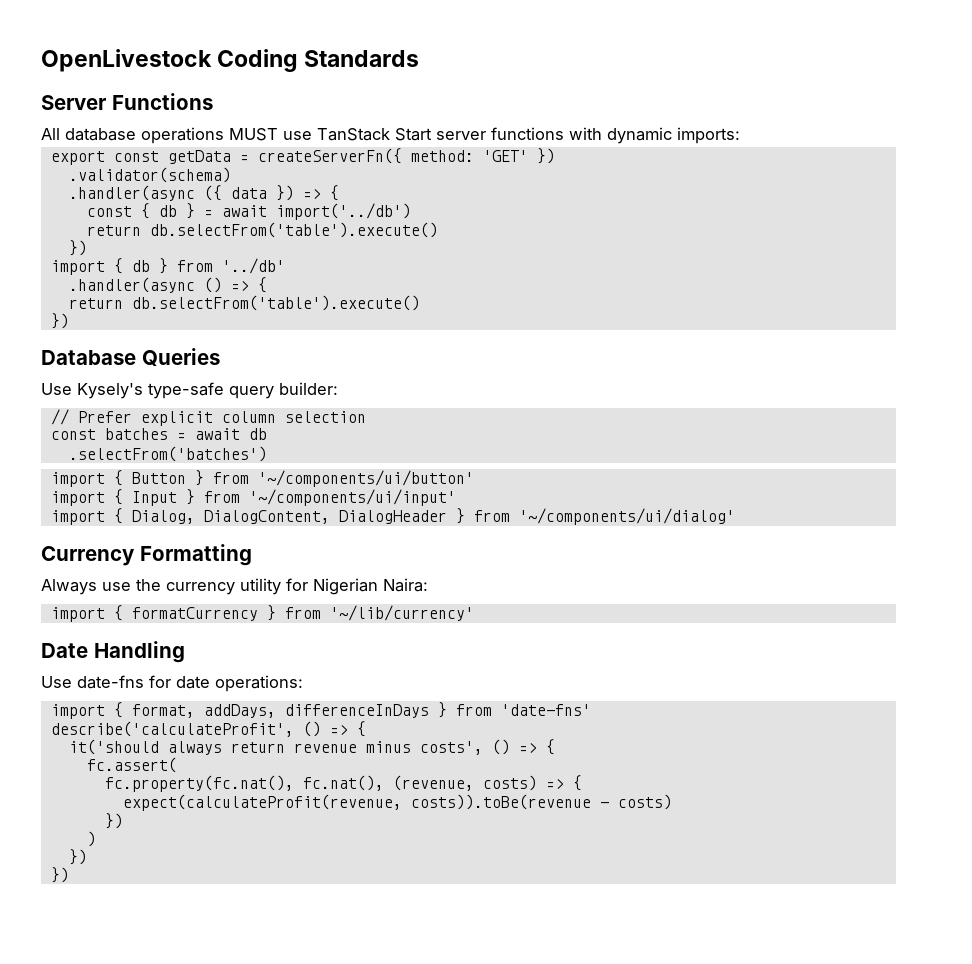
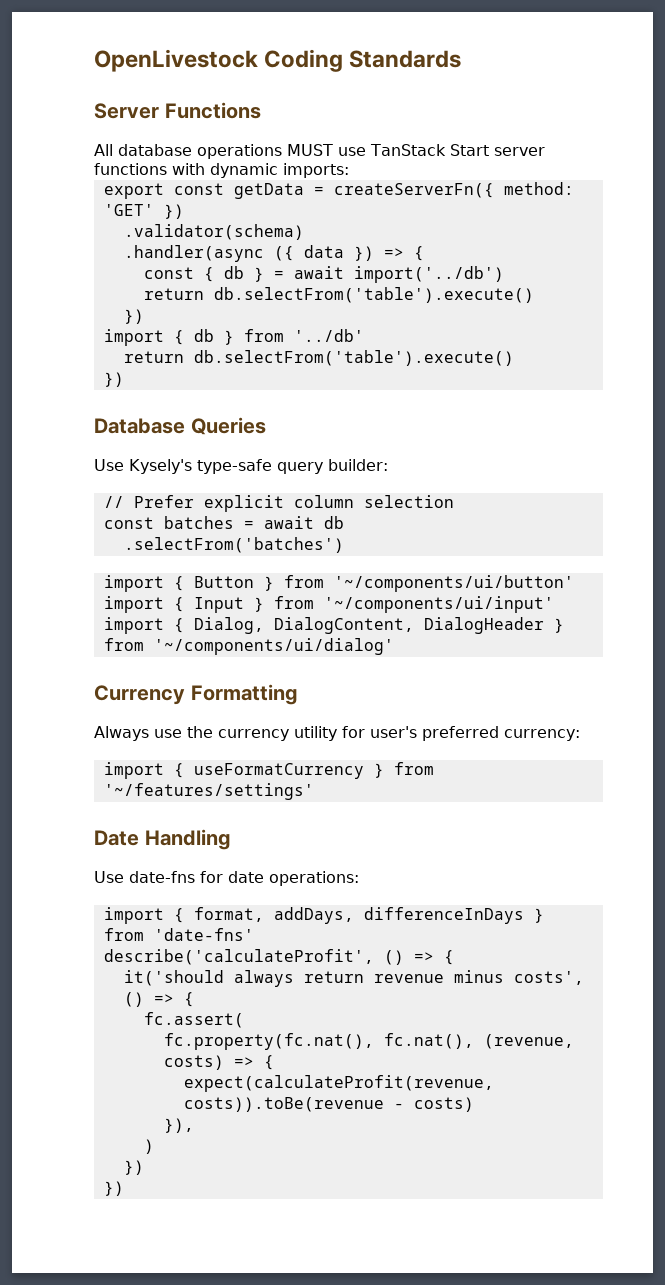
- .handler(async () => {
- Always use the currency utility for Nigerian Naira:
- import { formatCurrency } from '~/lib/currency'
+ Always use the currency utility for user's preferred currency:
+ import { useFormatCurrency } from '~/features/settings'
  expect(calculateProfit(revenue, costs)).toBe(revenue - costs)
- })
+ }),

